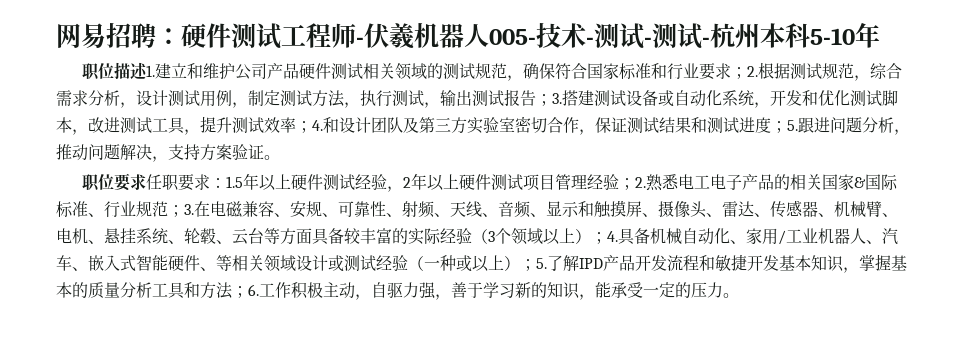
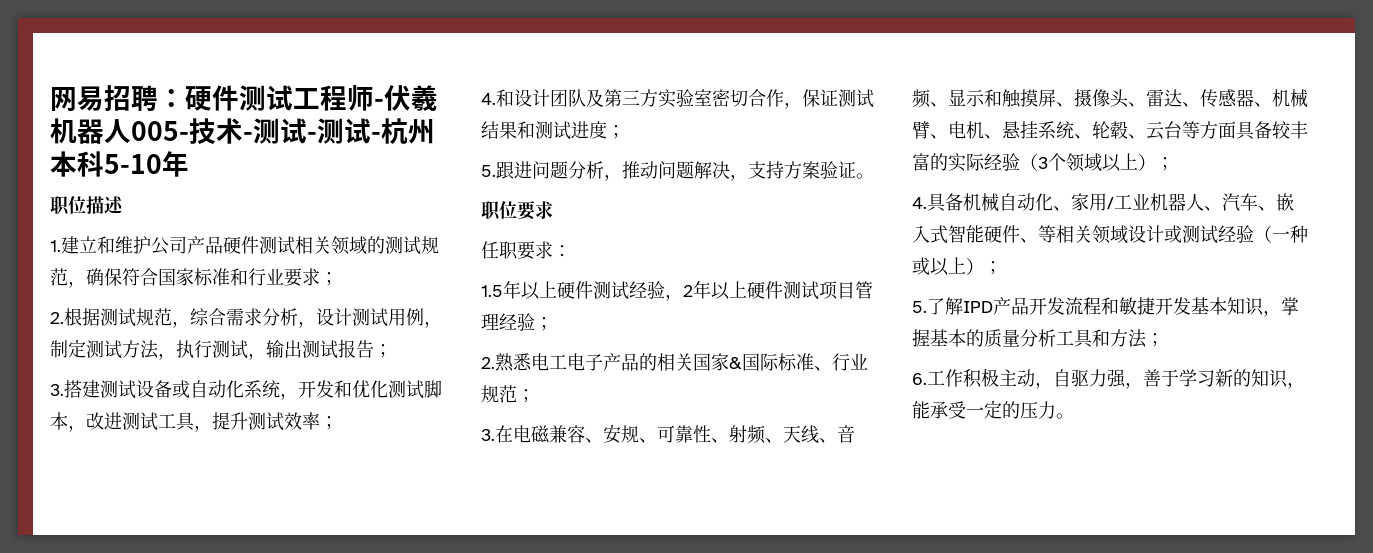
- 职位描述1.建立和维护公司产品硬件测试相关领域的测试规范，确保符合国家标准和行业要求；2.根据测试规范，综合需求分析，设计测试用例，制定测试方法，执行测试，输出测试报告；3.搭建测试设备或自动化系统，开发和优化测试脚本，改进测试工具，提升测试效率；4.和设计团队及第三方实验室密切合作，保证测试结果和测试进度；5.跟进问题分析，推动问题解决，支持方案验证。
+ 职位描述
+ 1.建立和维护公司产品硬件测试相关领域的测试规范，确保符合国家标准和行业要求；
+ 2.根据测试规范，综合需求分析，设计测试用例，制定测试方法，执行测试，输出测试报告；
+ 3.搭建测试设备或自动化系统，开发和优化测试脚本，改进测试工具，提升测试效率；
+ 4.和设计团队及第三方实验室密切合作，保证测试结果和测试进度；
+ 5.跟进问题分析，推动问题解决，支持方案验证。
- 职位要求任职要求：1.5年以上硬件测试经验，2年以上硬件测试项目管理经验；2.熟悉电工电子产品的相关国家&国际标准、行业规范；3.在电磁兼容、安规、可靠性、射频、天线、音频、显示和触摸屏、摄像头、雷达、传感器、机械臂、电机、悬挂系统、轮毂、云台等方面具备较丰富的实际经验（3个领域以上）；4.具备机械自动化、家用/工业机器人、汽车、嵌入式智能硬件、等相关领域设计或测试经验（一种或以上）；5.了解IPD产品开发流程和敏捷开发基本知识，掌握基本的质量分析工具和方法；6.工作积极主动，自驱力强，善于学习新的知识，能承受一定的压力。
+ 职位要求
+ 任职要求：
+ 1.5年以上硬件测试经验，2年以上硬件测试项目管理经验；
+ 2.熟悉电工电子产品的相关国家&国际标准、行业规范；
+ 3.在电磁兼容、安规、可靠性、射频、天线、音频、显示和触摸屏、摄像头、雷达、传感器、机械臂、电机、悬挂系统、轮毂、云台等方面具备较丰富的实际经验（3个领域以上）；
+ 4.具备机械自动化、家用/工业机器人、汽车、嵌入式智能硬件、等相关领域设计或测试经验（一种或以上）；
+ 5.了解IPD产品开发流程和敏捷开发基本知识，掌握基本的质量分析工具和方法；
+ 6.工作积极主动，自驱力强，善于学习新的知识，能承受一定的压力。

